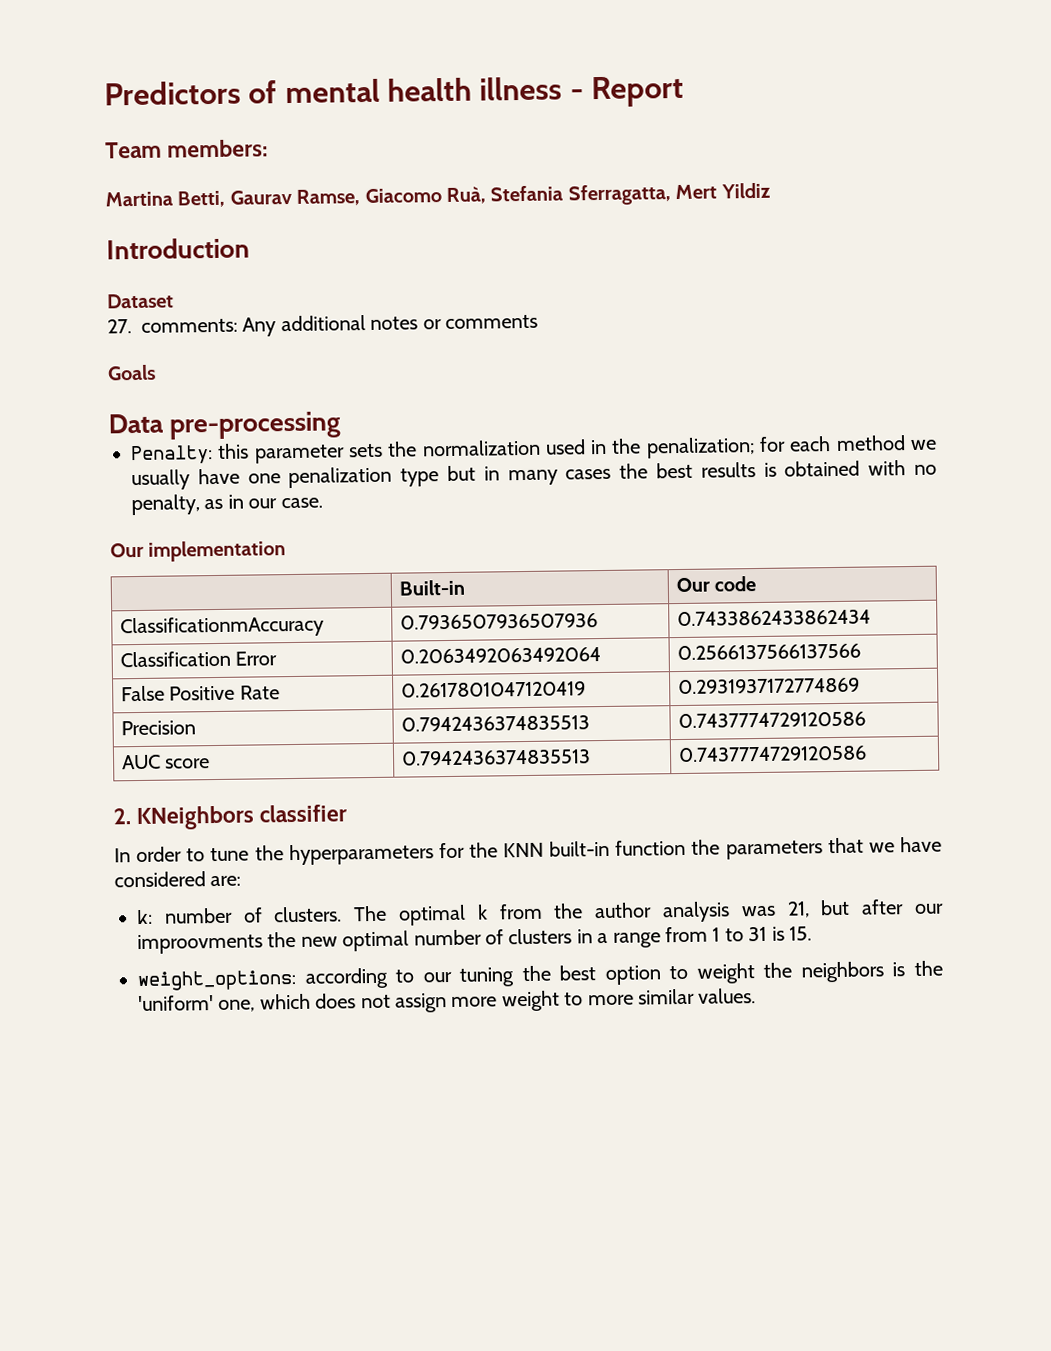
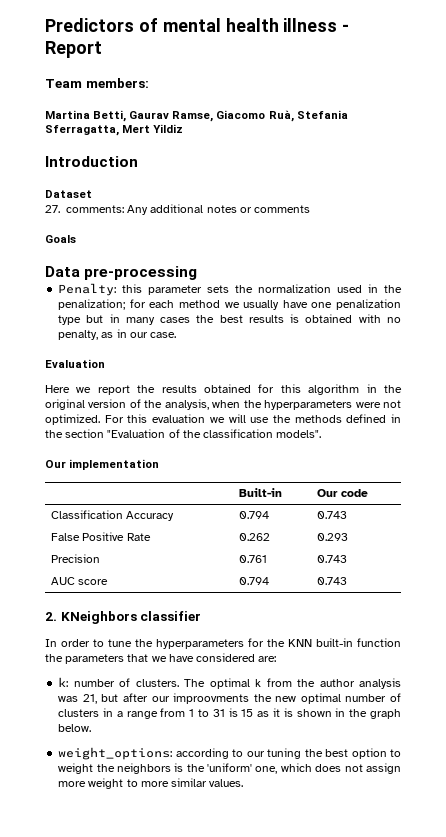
+ Evaluation
+ Here we report the results obtained for this algorithm in the original version of the analysis, when the hyperparameters were not optimized. For this evaluation we will use the methods defined in the section "Evaluation of the classification models".
- ClassificationmAccuracy | 0.7936507936507936 | 0.7433862433862434
- Classification Error | 0.2063492063492064 | 0.2566137566137566
+ Classification Accuracy | 0.794 | 0.743
- False Positive Rate | 0.2617801047120419 | 0.2931937172774869
+ False Positive Rate | 0.262 | 0.293
- Precision | 0.7942436374835513 | 0.7437774729120586
+ Precision | 0.761 | 0.743
- AUC score | 0.7942436374835513 | 0.7437774729120586
+ AUC score | 0.794 | 0.743
- The optimal k from the author analysis was 21, but after our improovments the new optimal number of clusters in a range from 1 to 31 is 15.
+ The optimal k from the author analysis was 21, but after our improovments the new optimal number of clusters in a range from 1 to 31 is 15 as it is shown in the graph below.

